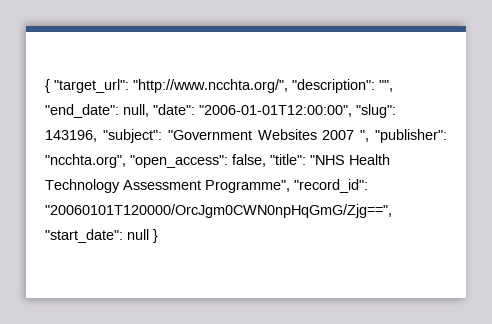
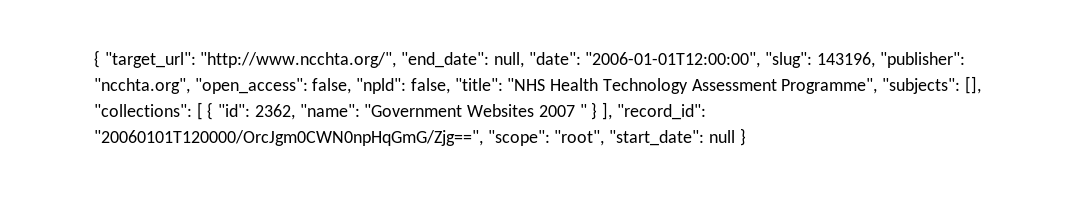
- { "target_url": "http://www.ncchta.org/", "description": "", "end_date": null, "date": "2006-01-01T12:00:00", "slug": 143196, "subject": "Government Websites 2007 ", "publisher": "ncchta.org", "open_access": false, "title": "NHS Health Technology Assessment Programme", "record_id": "20060101T120000/OrcJgm0CWN0npHqGmG/Zjg==", "start_date": null }
+ { "target_url": "http://www.ncchta.org/", "end_date": null, "date": "2006-01-01T12:00:00", "slug": 143196, "publisher": "ncchta.org", "open_access": false, "npld": false, "title": "NHS Health Technology Assessment Programme", "subjects": [], "collections": [ { "id": 2362, "name": "Government Websites 2007 " } ], "record_id": "20060101T120000/OrcJgm0CWN0npHqGmG/Zjg==", "scope": "root", "start_date": null }

